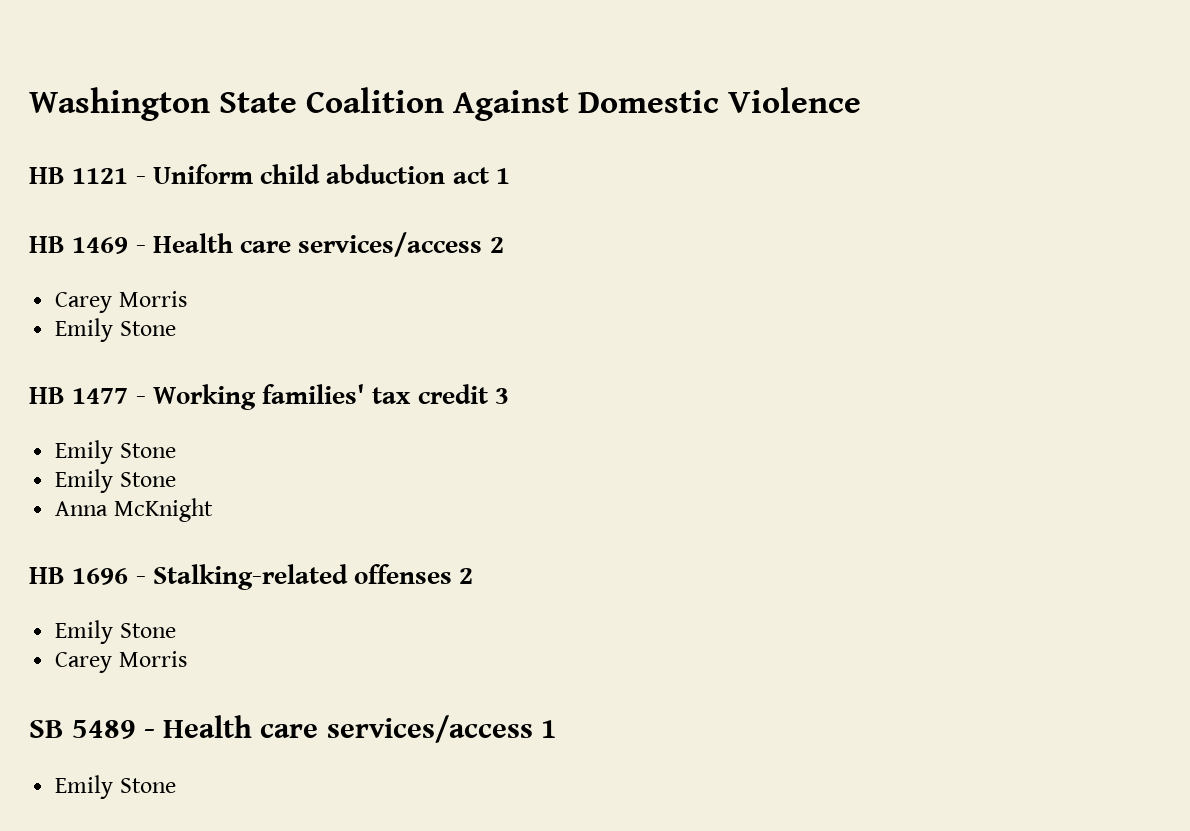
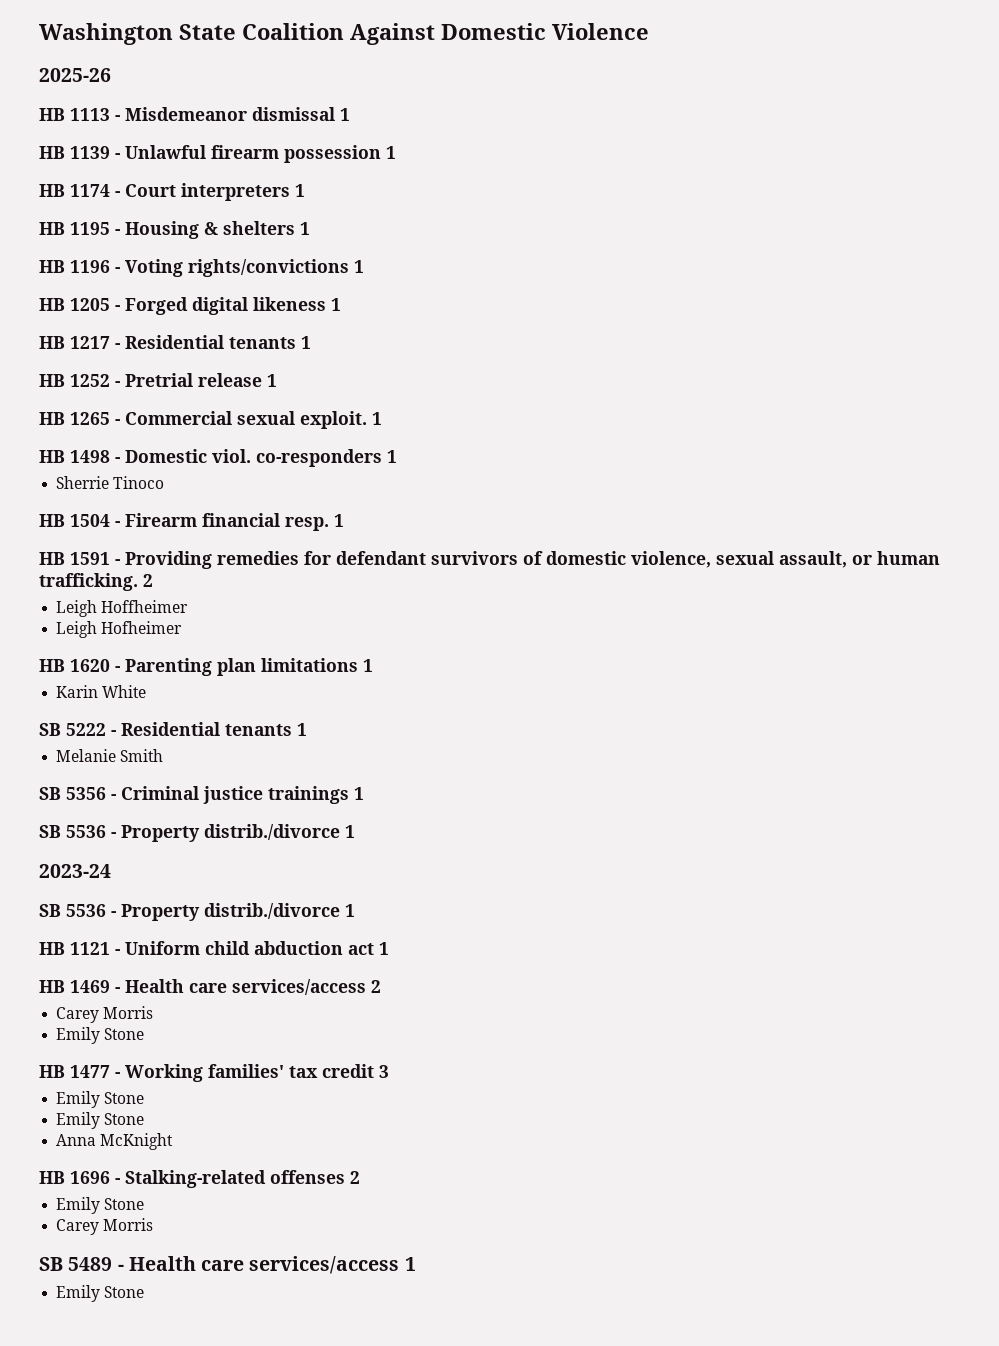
+ 2025-26
+ HB 1113 - Misdemeanor dismissal 1
+ HB 1139 - Unlawful firearm possession 1
+ HB 1174 - Court interpreters 1
+ HB 1195 - Housing & shelters 1
+ HB 1196 - Voting rights/convictions 1
+ HB 1205 - Forged digital likeness 1
+ HB 1217 - Residential tenants 1
+ HB 1252 - Pretrial release 1
+ HB 1265 - Commercial sexual exploit. 1
+ HB 1498 - Domestic viol. co-responders 1
+ Sherrie Tinoco
+ HB 1504 - Firearm financial resp. 1
+ HB 1591 - Providing remedies for defendant survivors of domestic violence, sexual assault, or human trafficking. 2
+ Leigh Hoffheimer
+ Leigh Hofheimer
+ HB 1620 - Parenting plan limitations 1
+ Karin White
+ SB 5222 - Residential tenants 1
+ Melanie Smith
+ SB 5356 - Criminal justice trainings 1
+ SB 5536 - Property distrib./divorce 1
+ 2023-24
+ SB 5536 - Property distrib./divorce 1

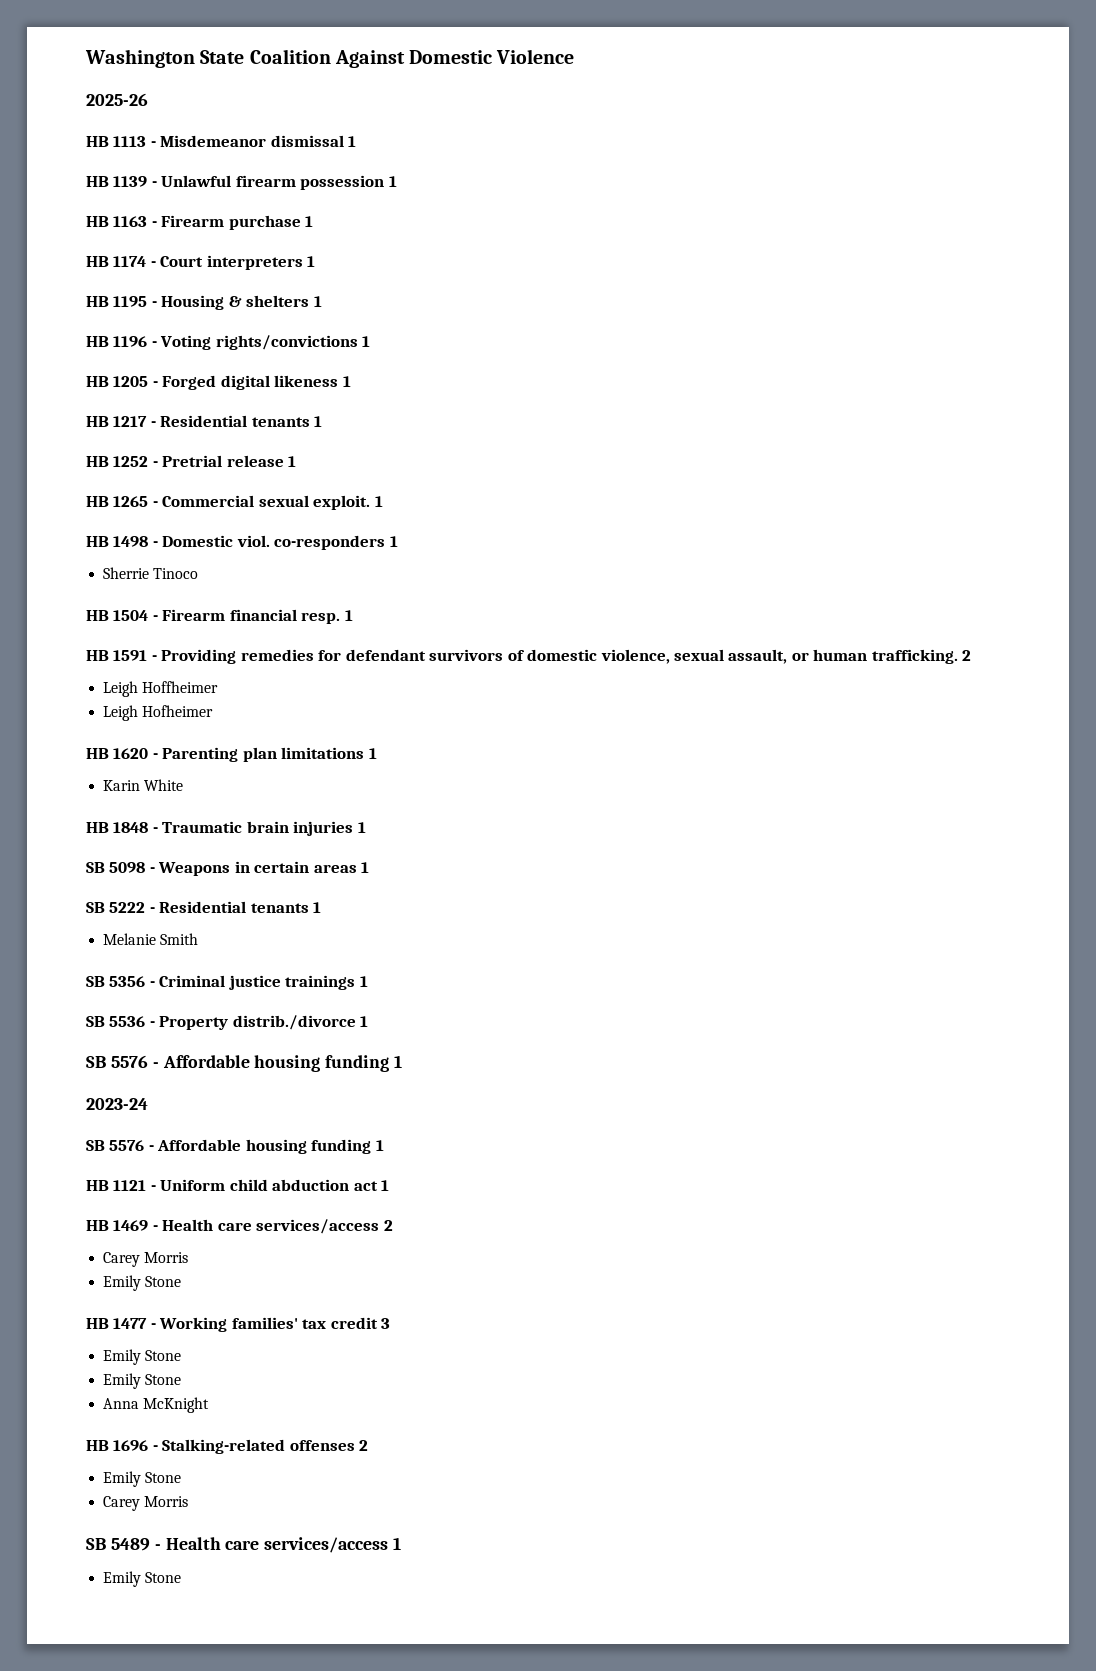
+ HB 1163 - Firearm purchase 1
+ HB 1848 - Traumatic brain injuries 1
+ SB 5098 - Weapons in certain areas 1
  SB 5356 - Criminal justice trainings 1
  SB 5536 - Property distrib./divorce 1
+ SB 5576 - Affordable housing funding 1
  2023-24
- SB 5536 - Property distrib./divorce 1
+ SB 5576 - Affordable housing funding 1

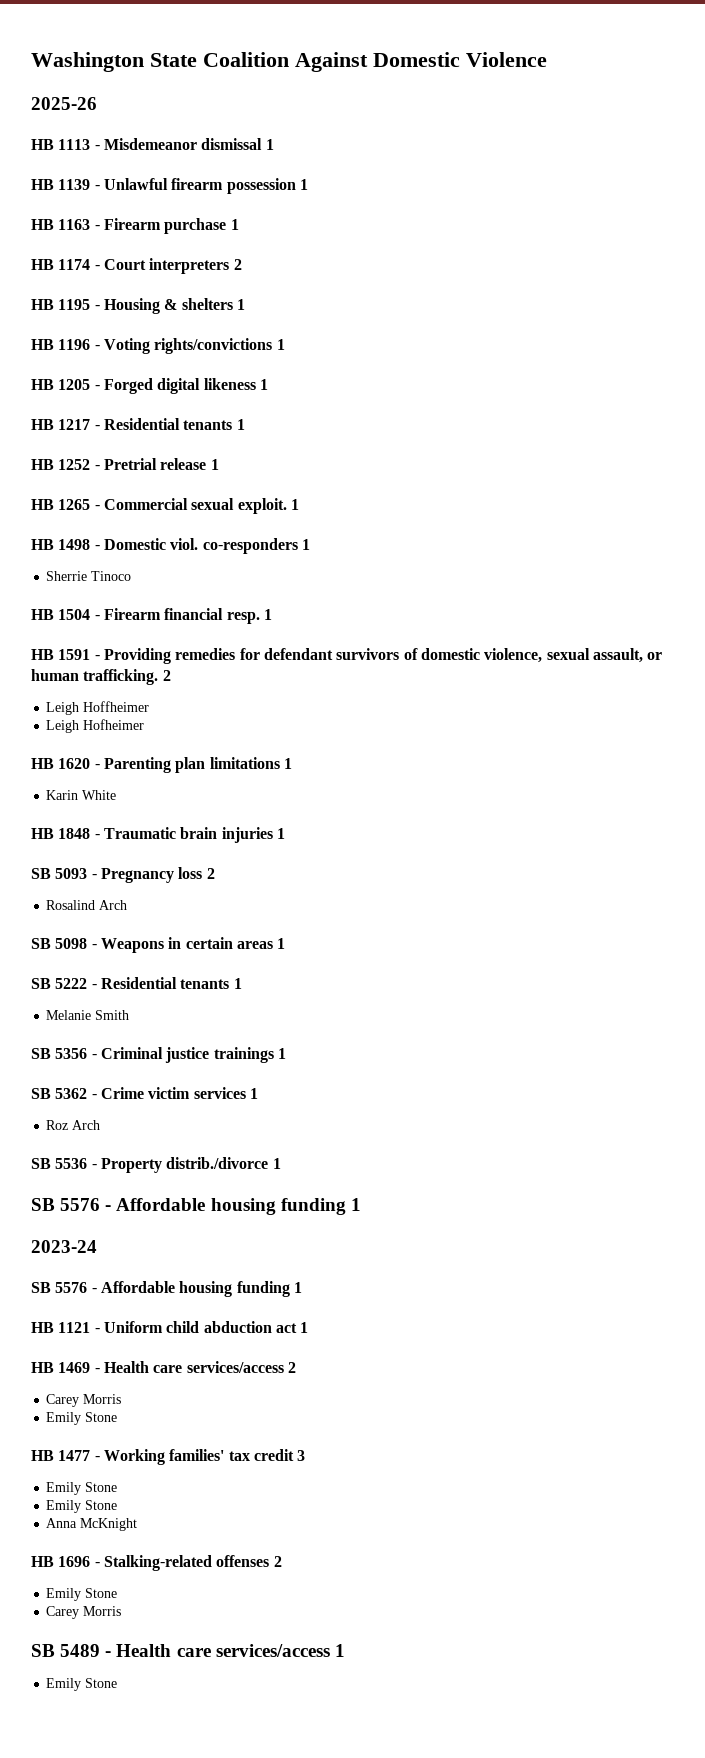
- HB 1174 - Court interpreters 1
+ HB 1174 - Court interpreters 2
+ SB 5093 - Pregnancy loss 2
+ Rosalind Arch
+ SB 5362 - Crime victim services 1
+ Roz Arch

